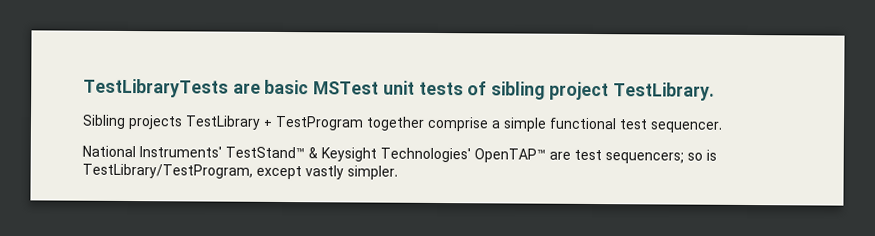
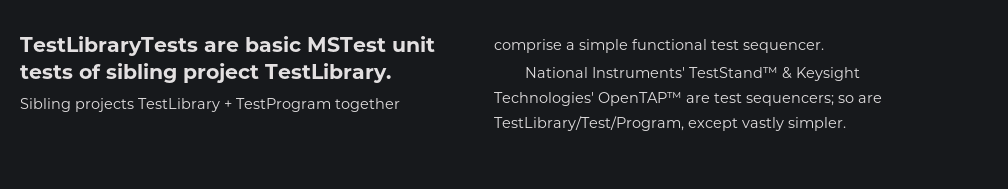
- National Instruments' TestStand™ & Keysight Technologies' OpenTAP™ are test sequencers; so is TestLibrary/TestProgram, except vastly simpler.
+ National Instruments' TestStand™ & Keysight Technologies' OpenTAP™ are test sequencers; so are TestLibrary/Test/Program, except vastly simpler.

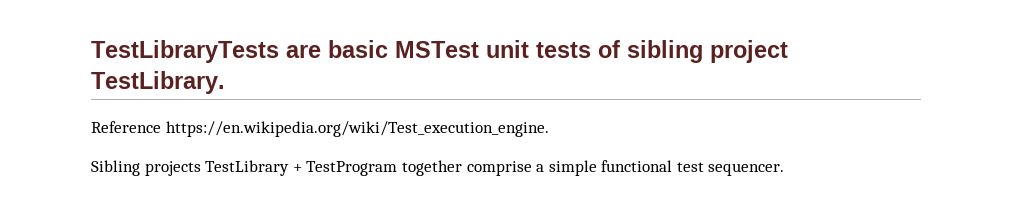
+ Reference https://en.wikipedia.org/wiki/Test_execution_engine.
- National Instruments' TestStand™ & Keysight Technologies' OpenTAP™ are test sequencers; so are TestLibrary/Test/Program, except vastly simpler.

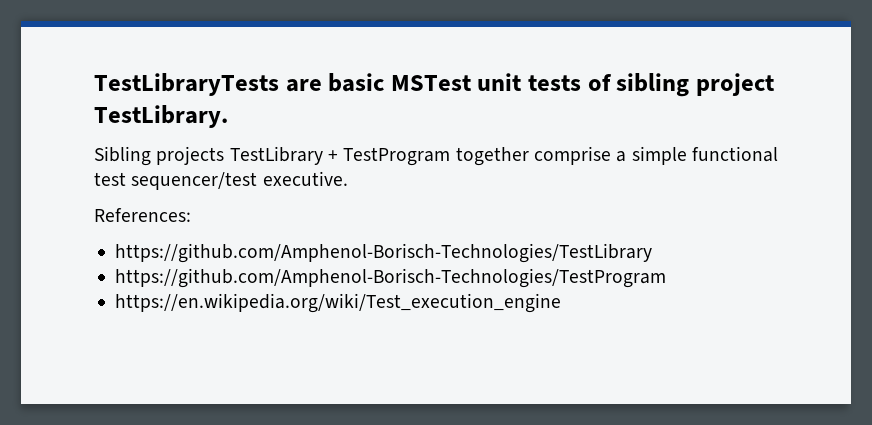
- Reference https://en.wikipedia.org/wiki/Test_execution_engine.
- Sibling projects TestLibrary + TestProgram together comprise a simple functional test sequencer.
+ Sibling projects TestLibrary + TestProgram together comprise a simple functional test sequencer/test executive.
+ References:
+ https://github.com/Amphenol-Borisch-Technologies/TestLibrary
+ https://github.com/Amphenol-Borisch-Technologies/TestProgram
+ https://en.wikipedia.org/wiki/Test_execution_engine

